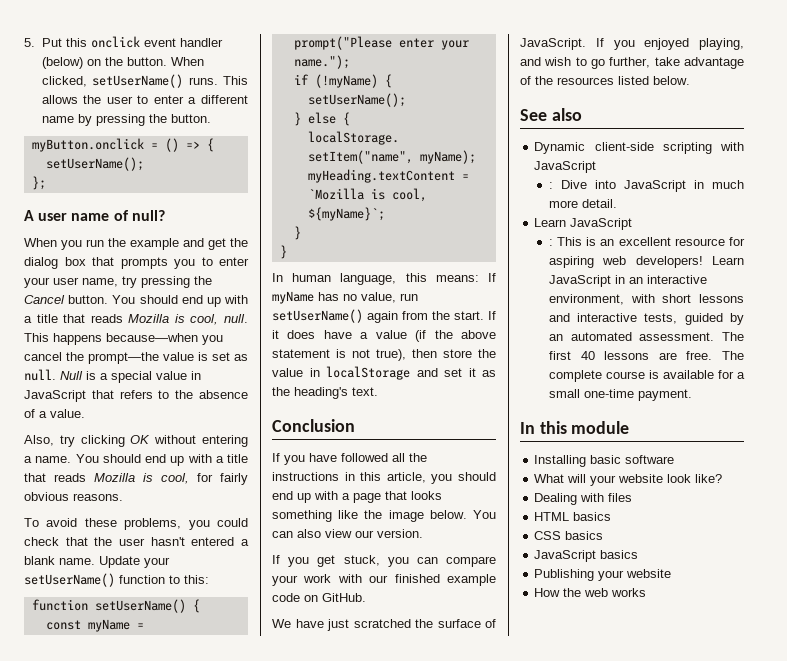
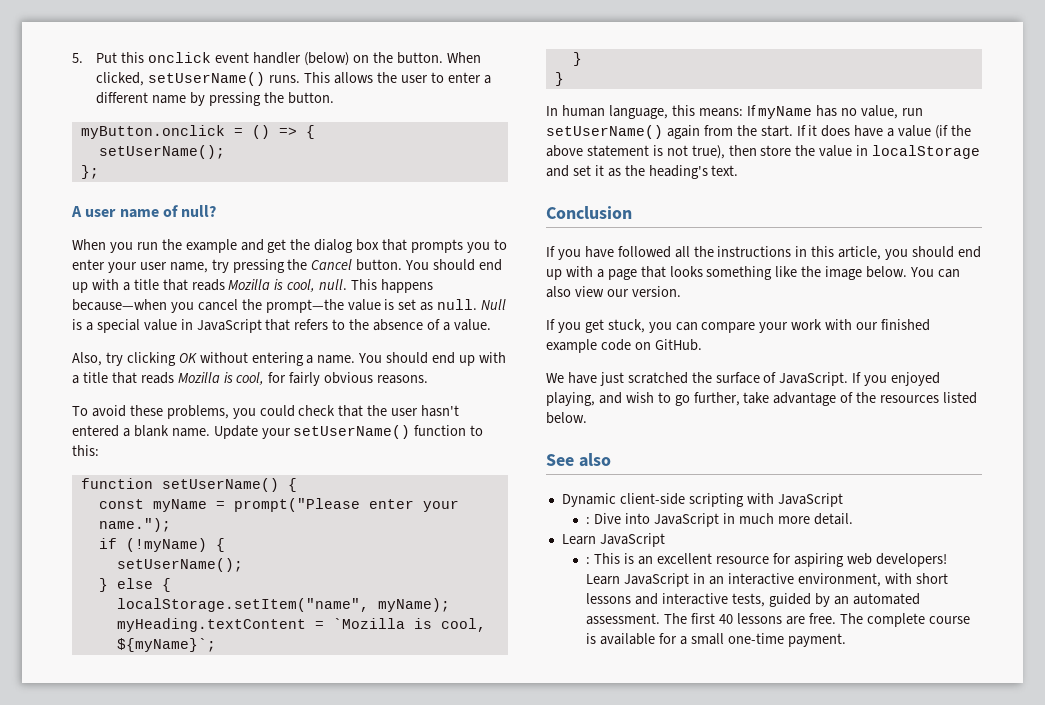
- In this module
- Installing basic software
- What will your website look like?
- Dealing with files
- HTML basics
- CSS basics
- JavaScript basics
- Publishing your website
- How the web works

